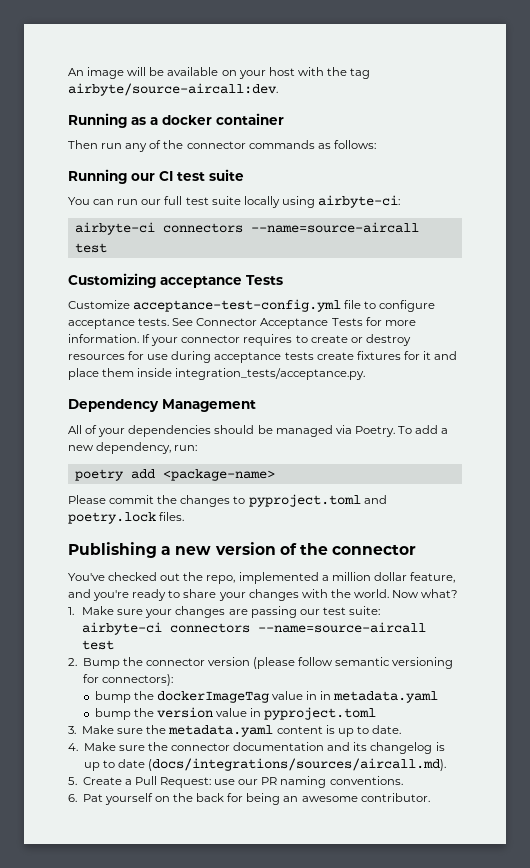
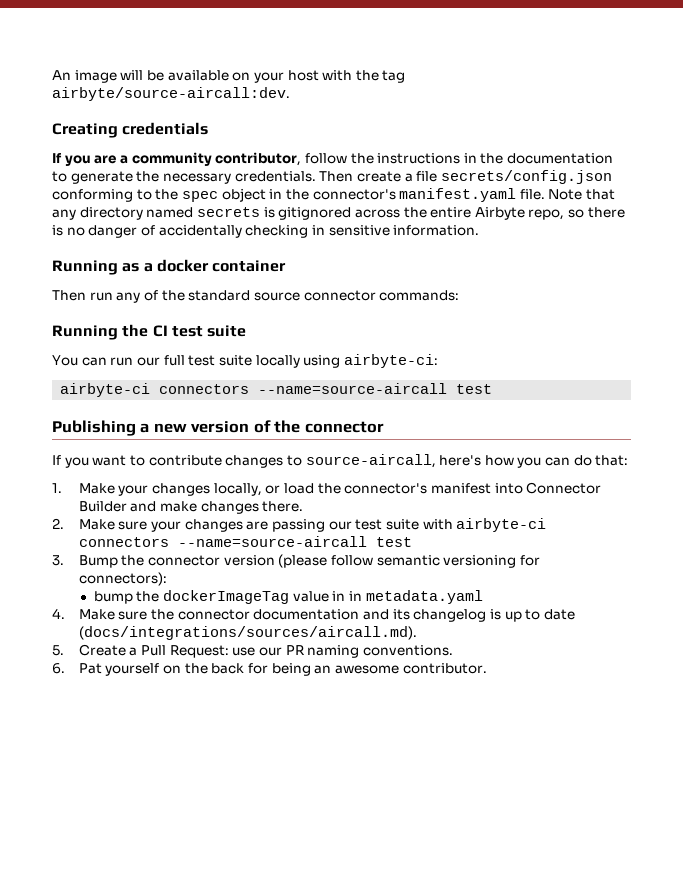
+ Creating credentials
+ If you are a community contributor, follow the instructions in the documentation to generate the necessary credentials. Then create a file secrets/config.json conforming to the spec object in the connector's manifest.yaml file. Note that any directory named secrets is gitignored across the entire Airbyte repo, so there is no danger of accidentally checking in sensitive information.
- Then run any of the connector commands as follows:
- Running our CI test suite
+ Then run any of the standard source connector commands:
+ Running the CI test suite
- Customizing acceptance Tests
- Customize acceptance-test-config.yml file to configure acceptance tests. See Connector Acceptance Tests for more information. If your connector requires to create or destroy resources for use during acceptance tests create fixtures for it and place them inside integration_tests/acceptance.py.
- Dependency Management
- All of your dependencies should be managed via Poetry. To add a new dependency, run:
- poetry add <package-name>
- Please commit the changes to pyproject.toml and poetry.lock files.
- You've checked out the repo, implemented a million dollar feature, and you're ready to share your changes with the world. Now what?
- 1. Make sure your changes are passing our test suite: airbyte-ci connectors --name=source-aircall test
- 2. Bump the connector version (please follow semantic versioning for connectors):
+ If you want to contribute changes to source-aircall, here's how you can do that:
+ 1. Make your changes locally, or load the connector's manifest into Connector Builder and make changes there.
+ 2. Make sure your changes are passing our test suite with airbyte-ci connectors --name=source-aircall test
+ 3. Bump the connector version (please follow semantic versioning for connectors):
- bump the version value in pyproject.toml
- 3. Make sure the metadata.yaml content is up to date.

